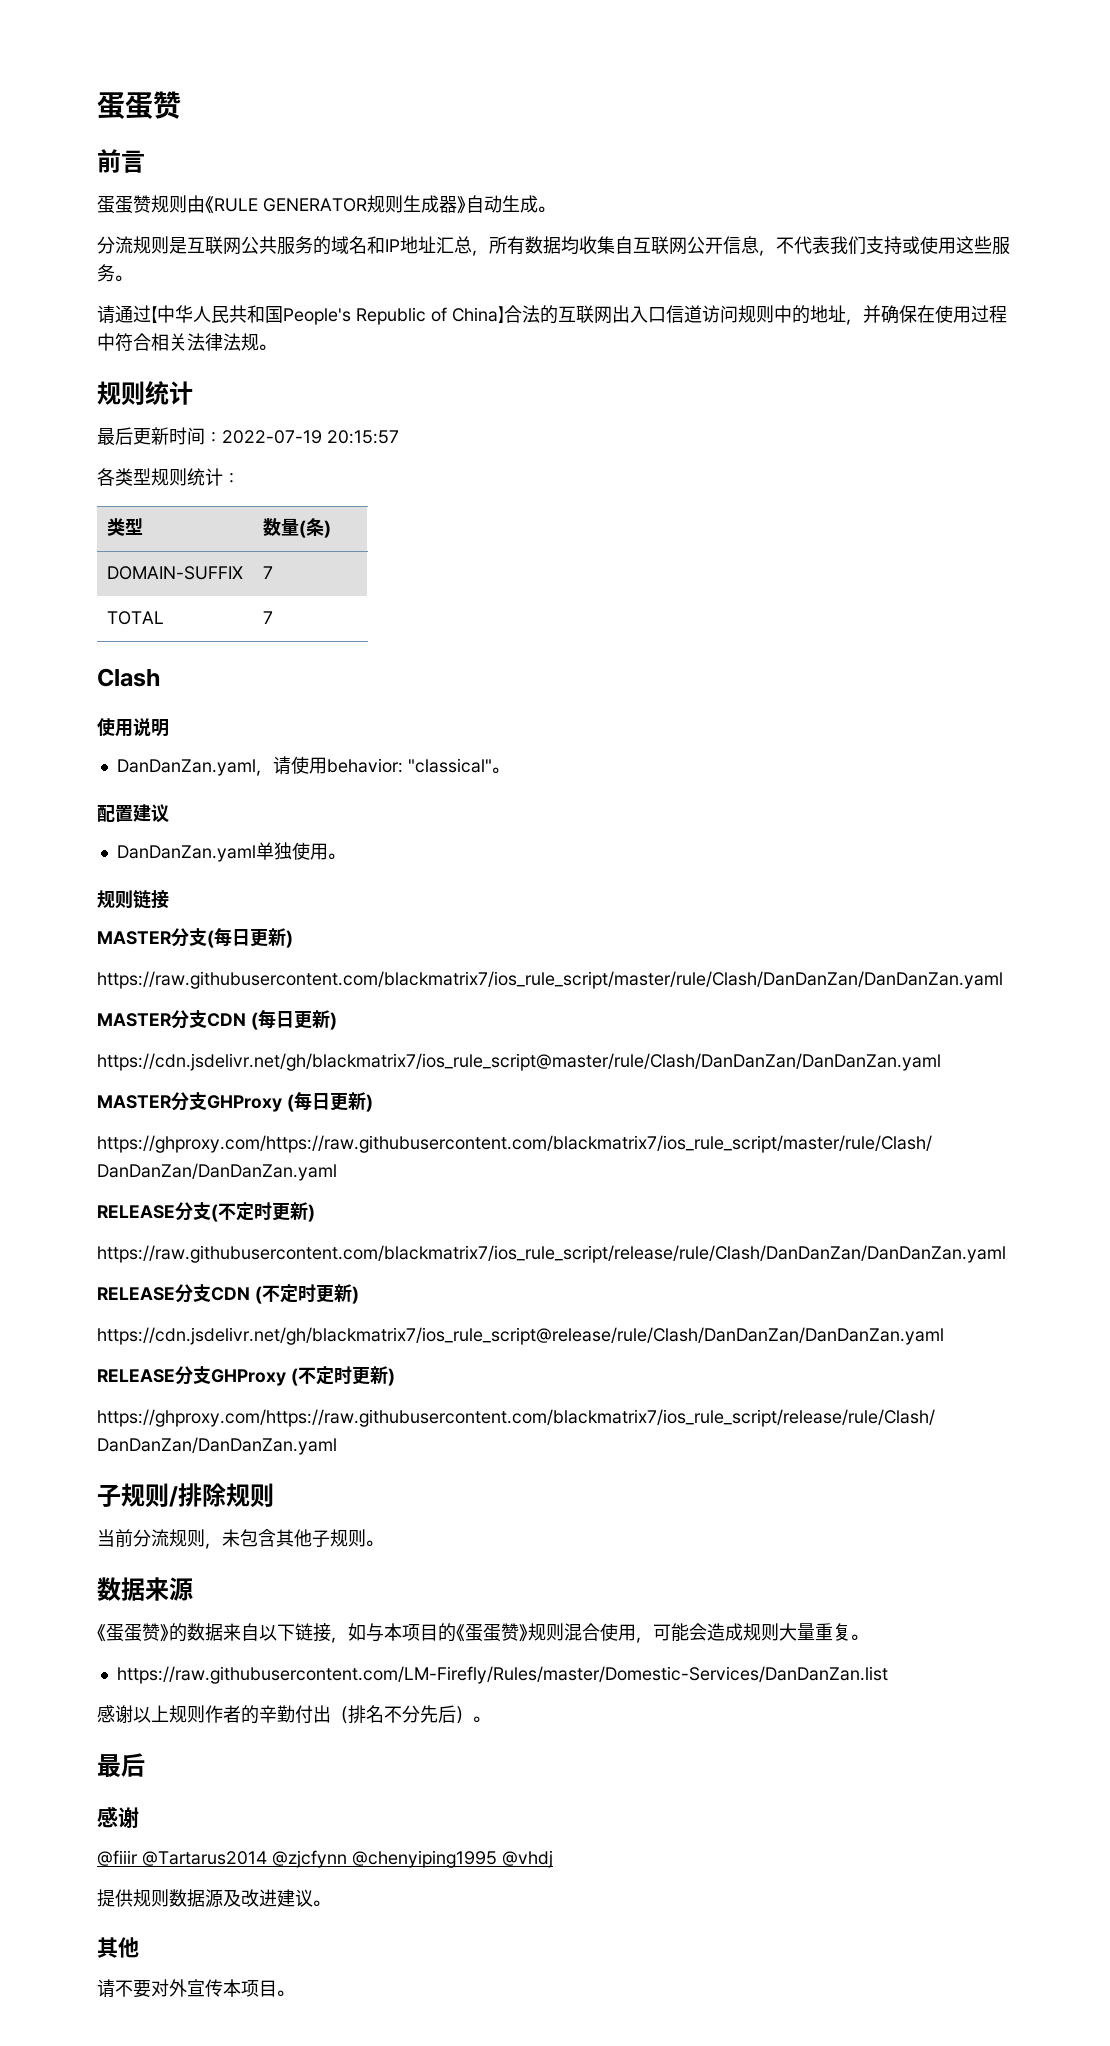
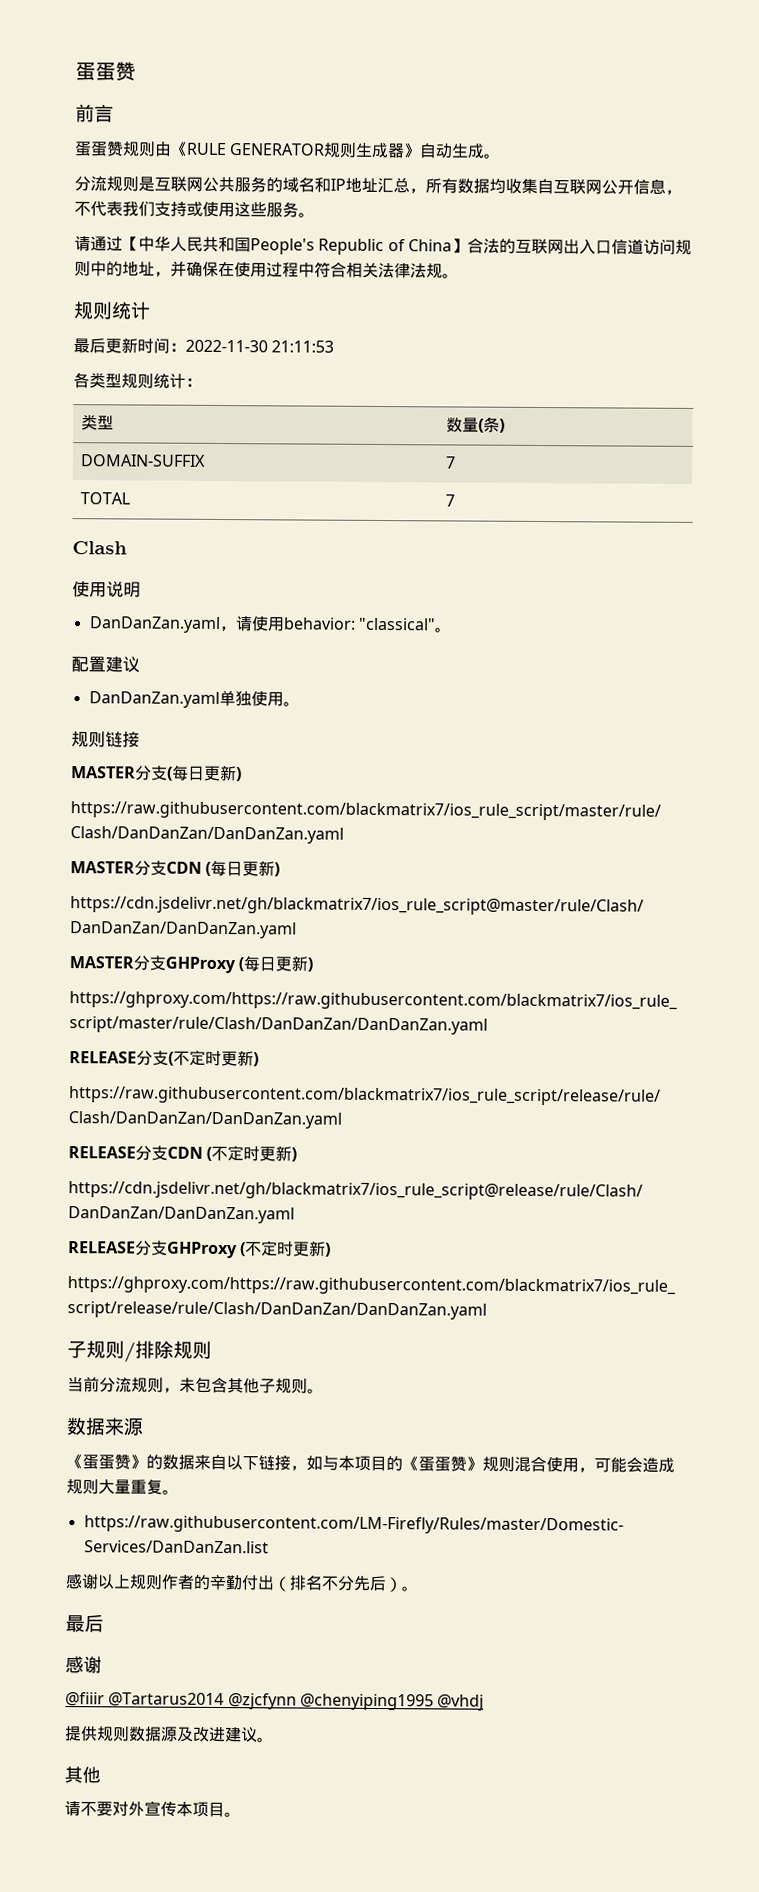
- 最后更新时间：2022-07-19 20:15:57
+ 最后更新时间：2022-11-30 21:11:53

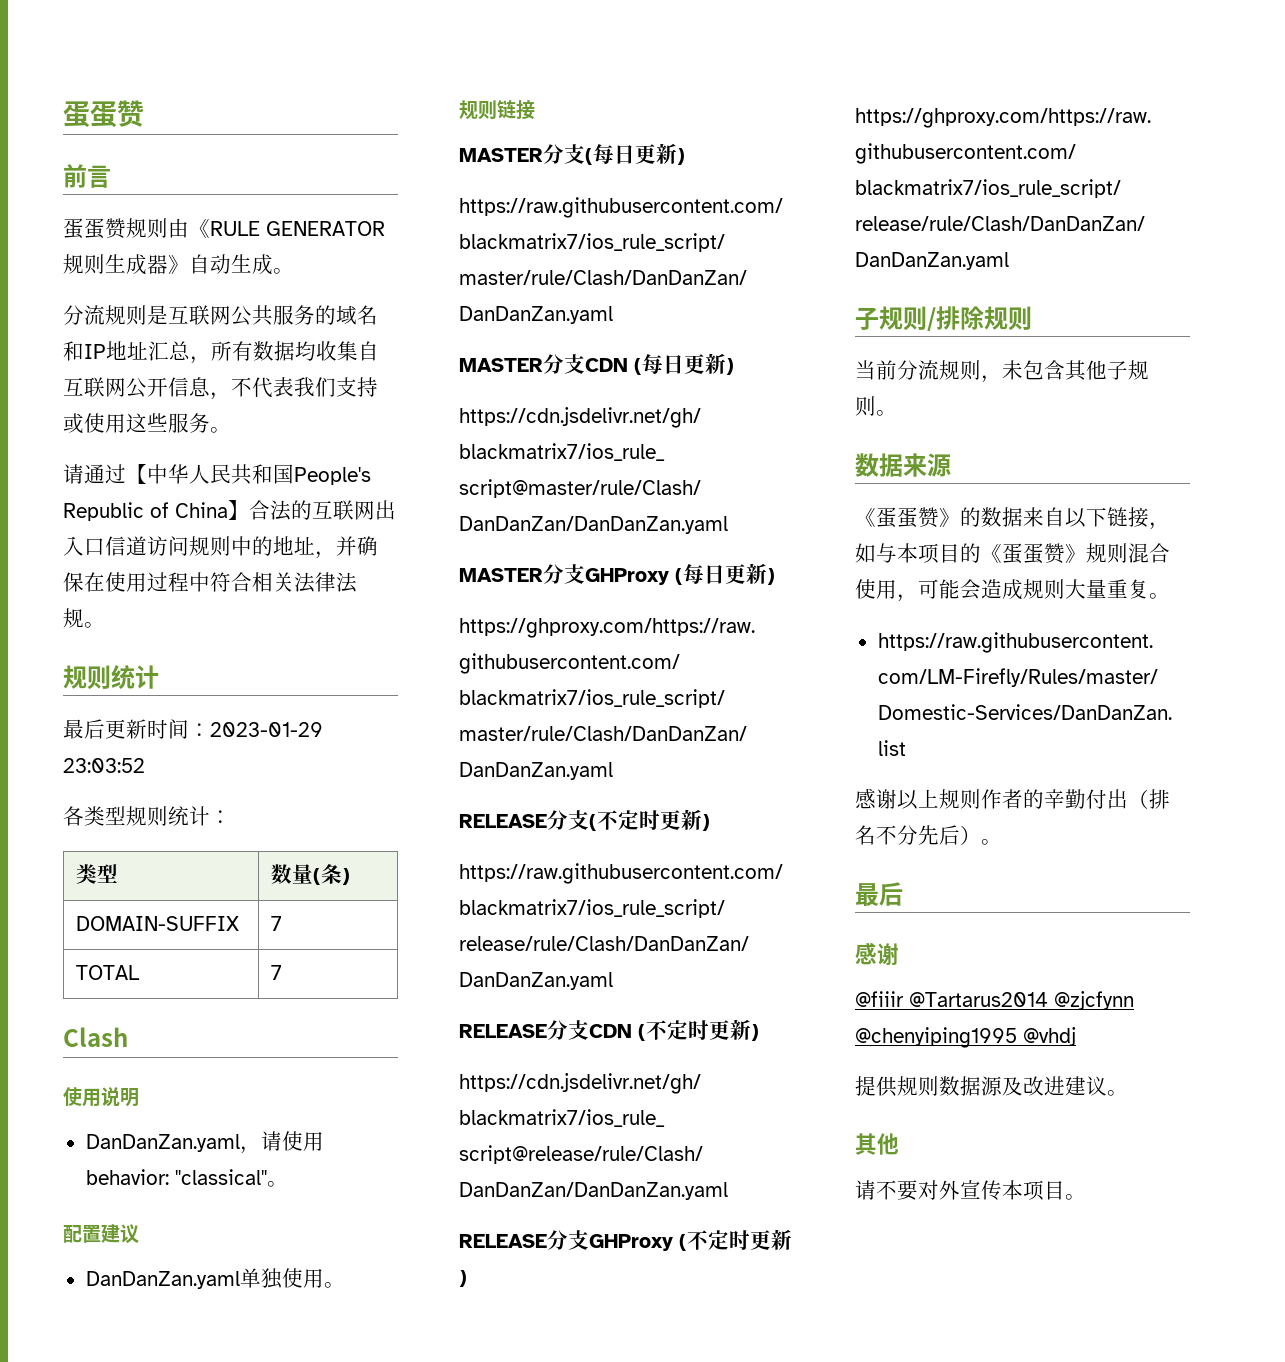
- 最后更新时间：2022-11-30 21:11:53
+ 最后更新时间：2023-01-29 23:03:52

